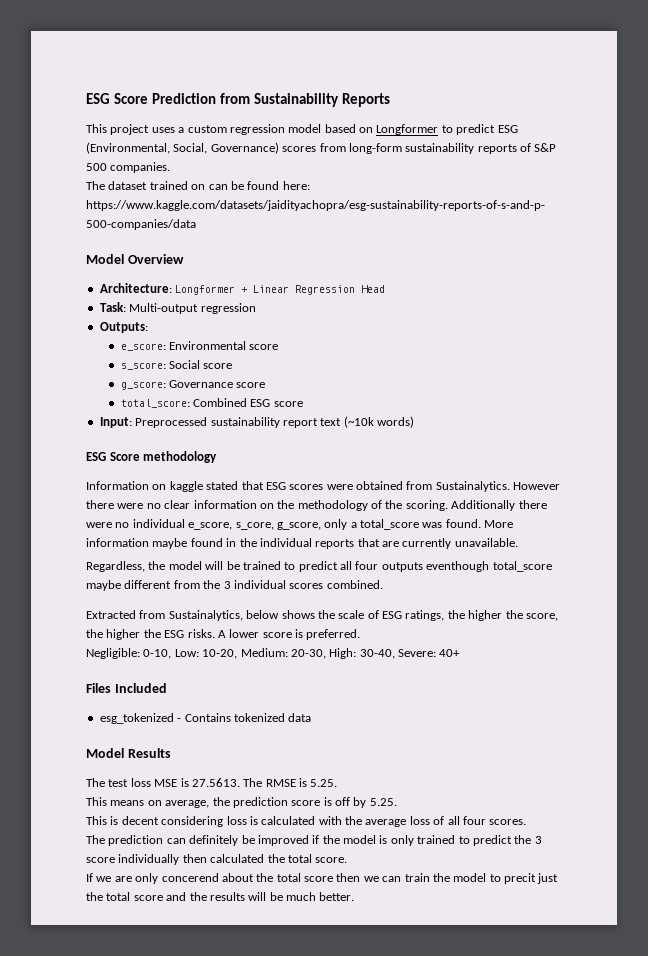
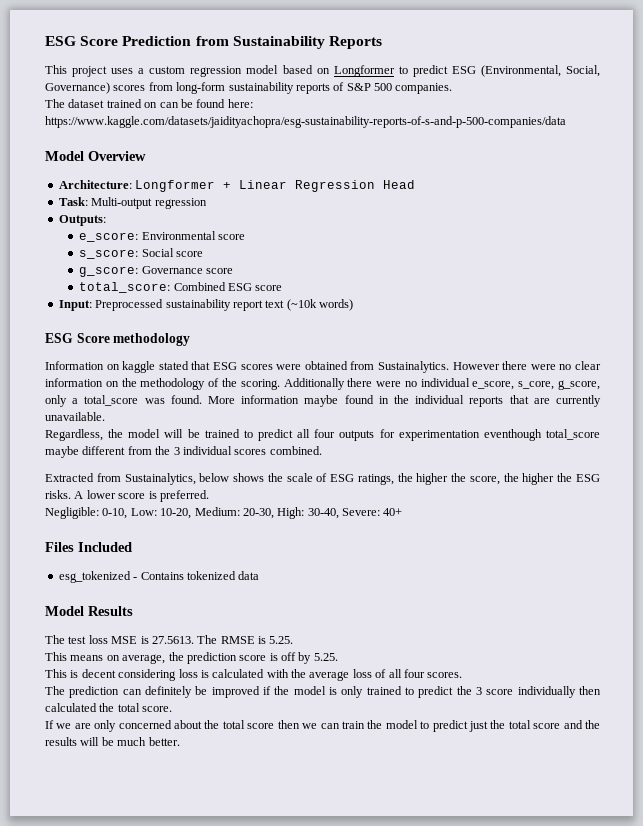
- Regardless, the model will be trained to predict all four outputs eventhough total_score maybe different from the 3 individual scores combined.
+ Regardless, the model will be trained to predict all four outputs for experimentation eventhough total_score maybe different from the 3 individual scores combined.
- If we are only concerend about the total score then we can train the model to precit just the total score and the results will be much better.
+ If we are only concerned about the total score then we can train the model to predict just the total score and the results will be much better.

